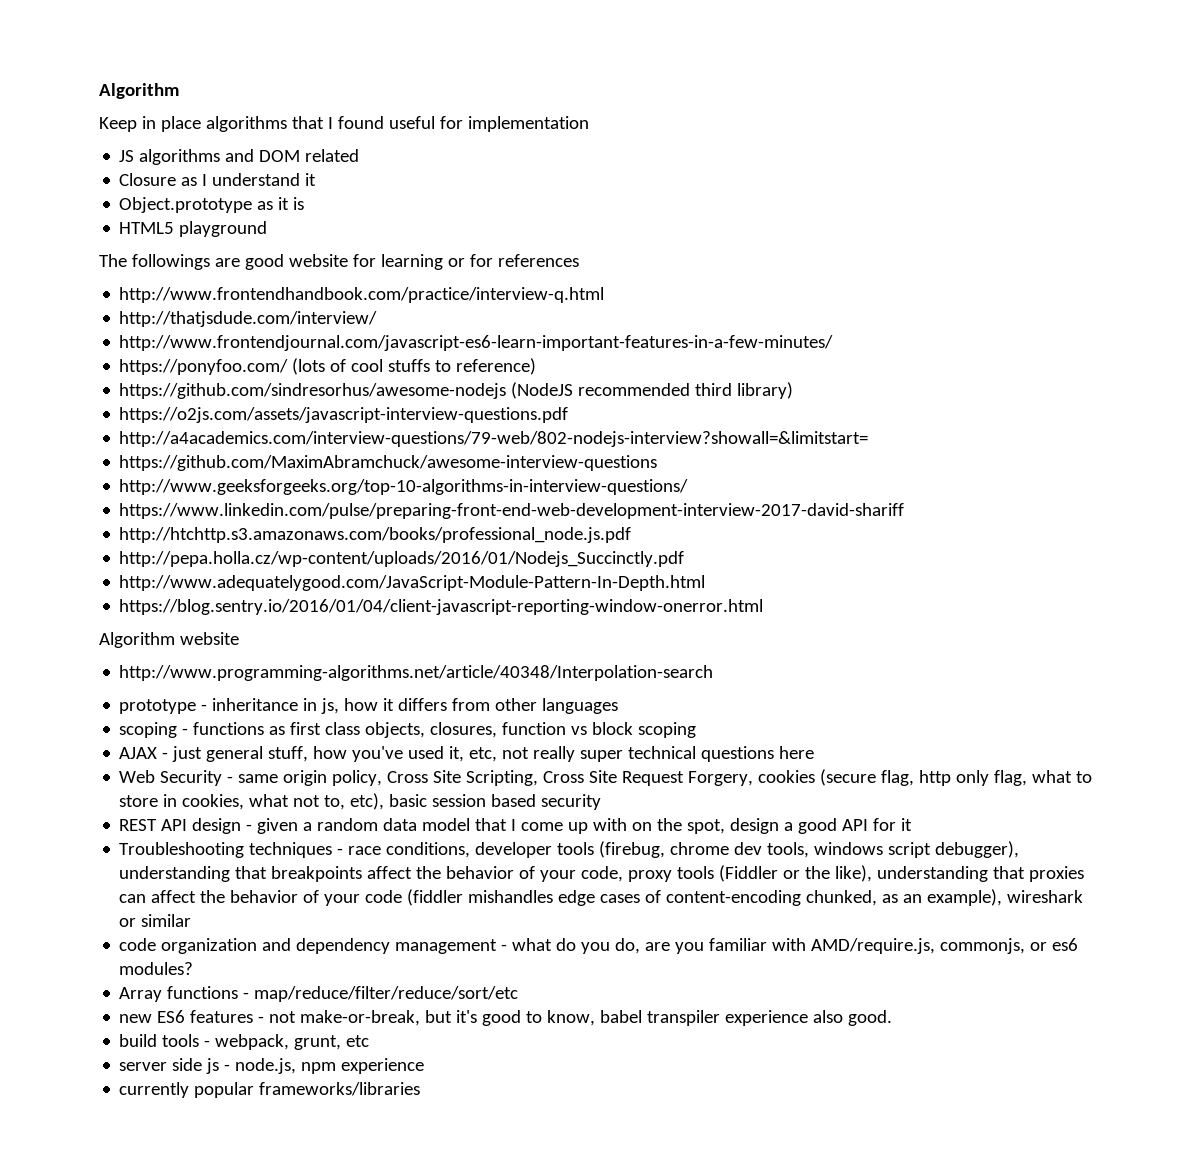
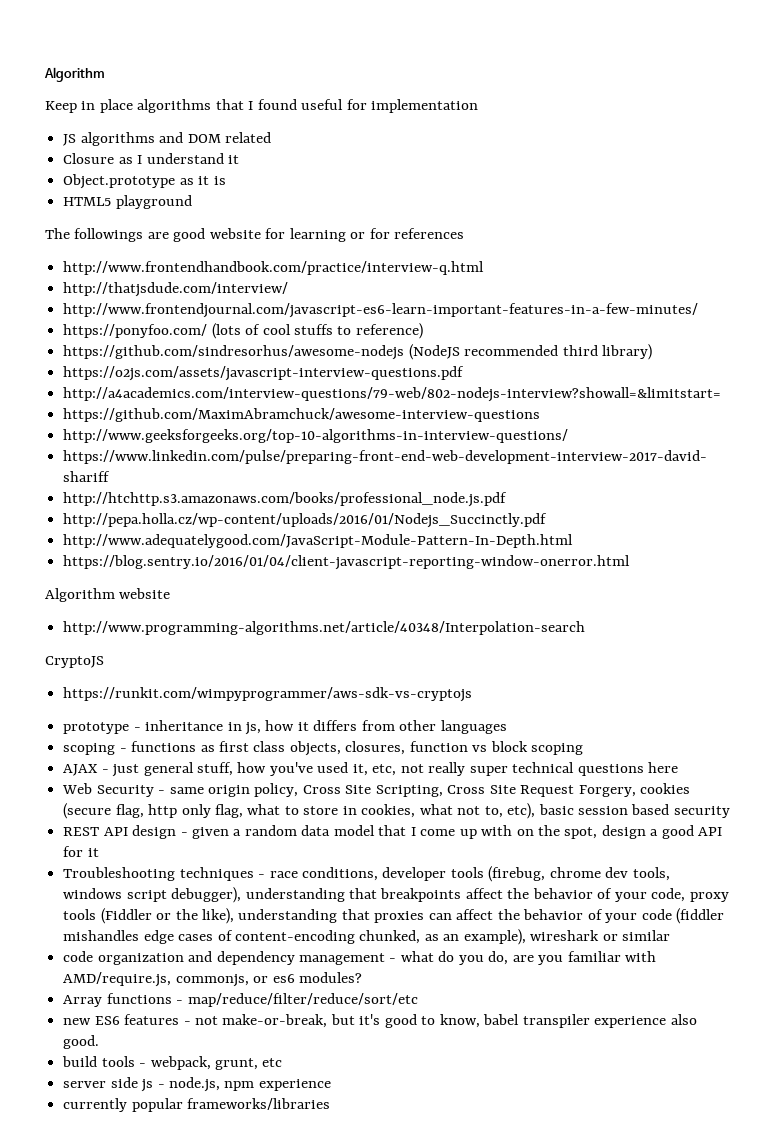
+ CryptoJS
+ https://runkit.com/wimpyprogrammer/aws-sdk-vs-cryptojs

